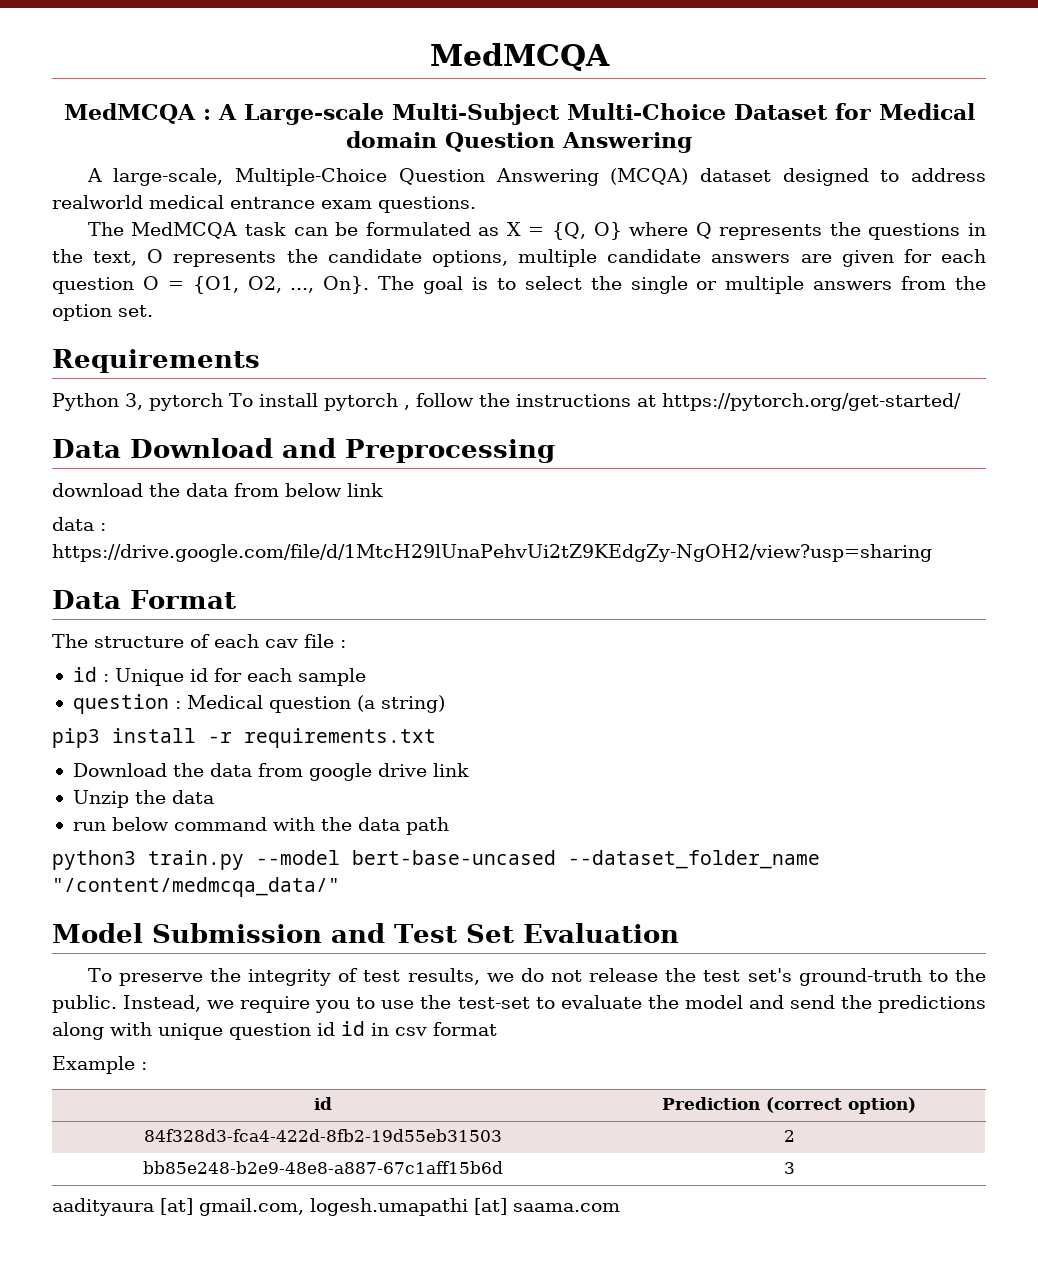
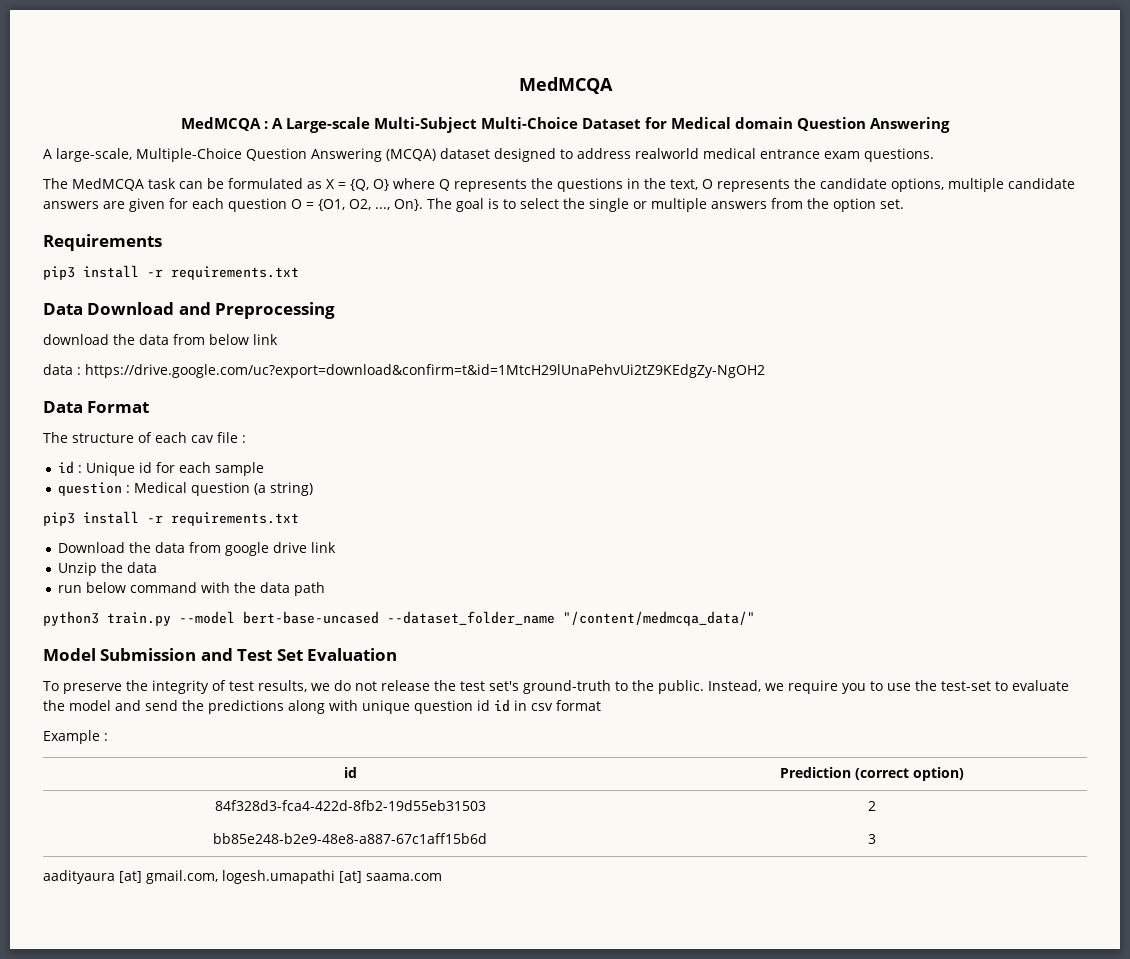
  Requirements
- Python 3, pytorch To install pytorch , follow the instructions at https://pytorch.org/get-started/
+ pip3 install -r requirements.txt
- data : https://drive.google.com/file/d/1MtcH29lUnaPehvUi2tZ9KEdgZy-NgOH2/view?usp=sharing
+ data : https://drive.google.com/uc?export=download&confirm=t&id=1MtcH29lUnaPehvUi2tZ9KEdgZy-NgOH2

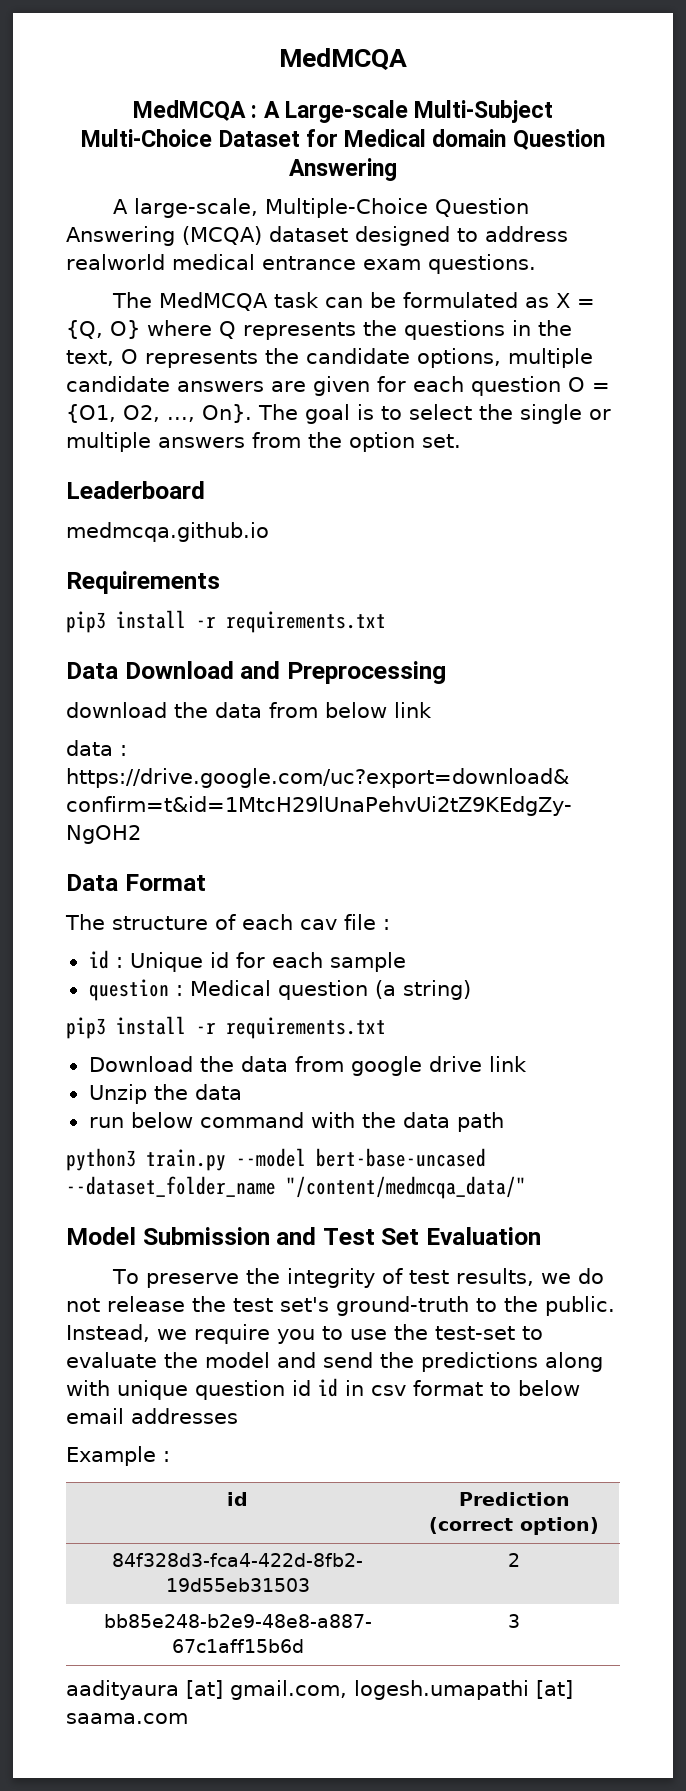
+ Leaderboard
+ medmcqa.github.io
- Instead, we require you to use the test-set to evaluate the model and send the predictions along with unique question id id in csv format
+ Instead, we require you to use the test-set to evaluate the model and send the predictions along with unique question id id in csv format to below email addresses

